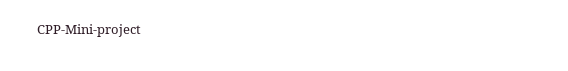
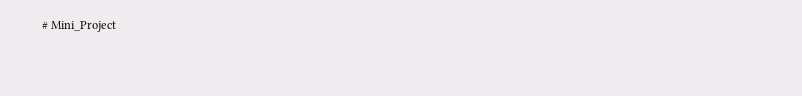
- CPP-Mini-project
+ # Mini_Project

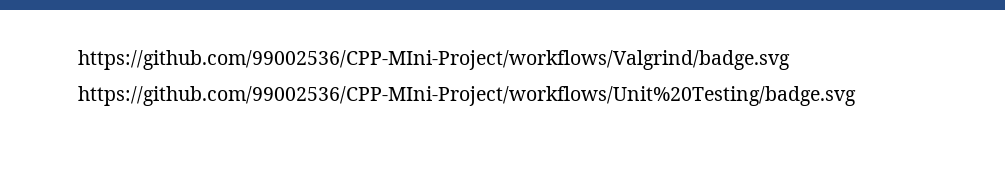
- # Mini_Project
+ https://github.com/99002536/CPP-MIni-Project/workflows/Valgrind/badge.svg
+ https://github.com/99002536/CPP-MIni-Project/workflows/Unit%20Testing/badge.svg

